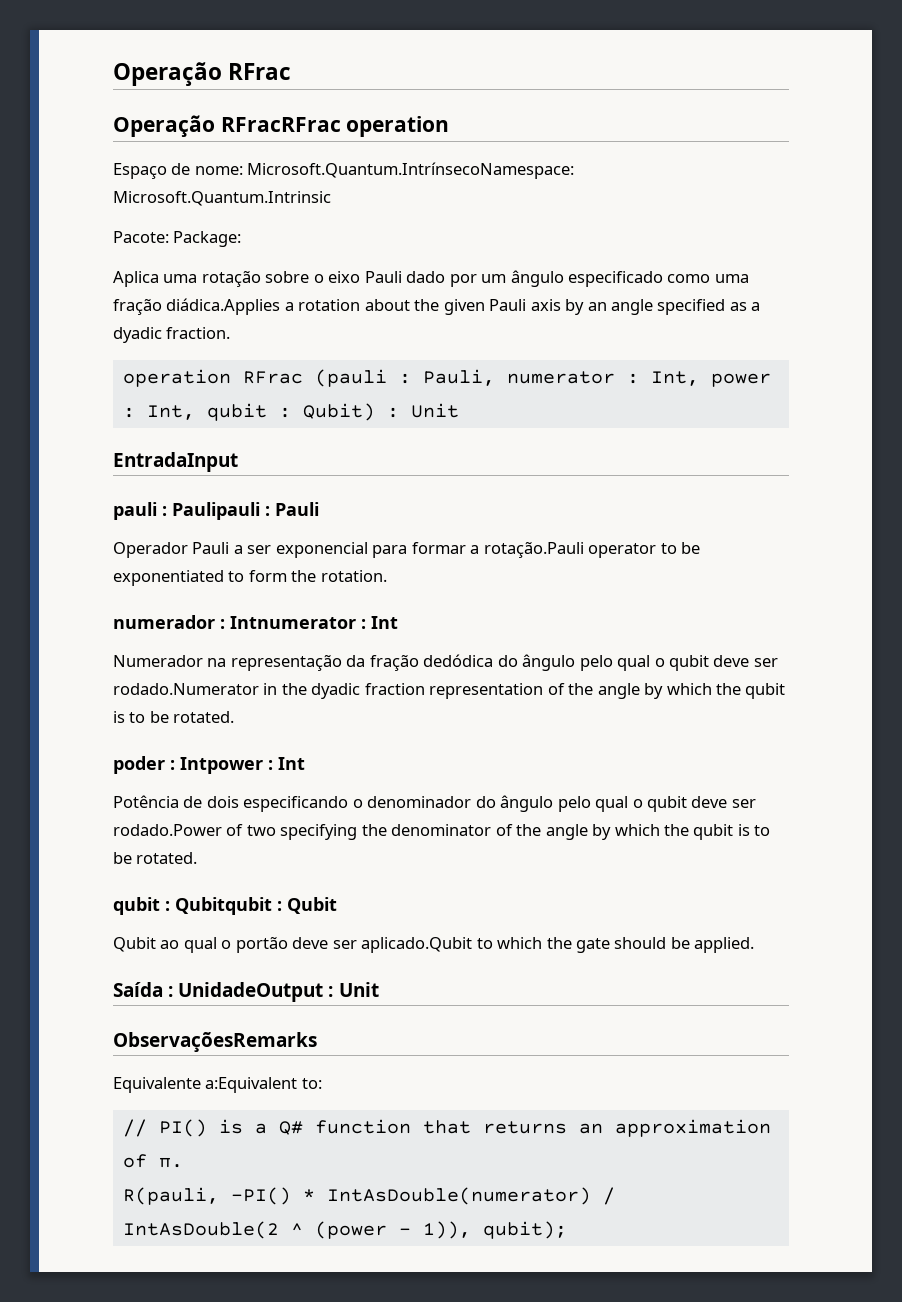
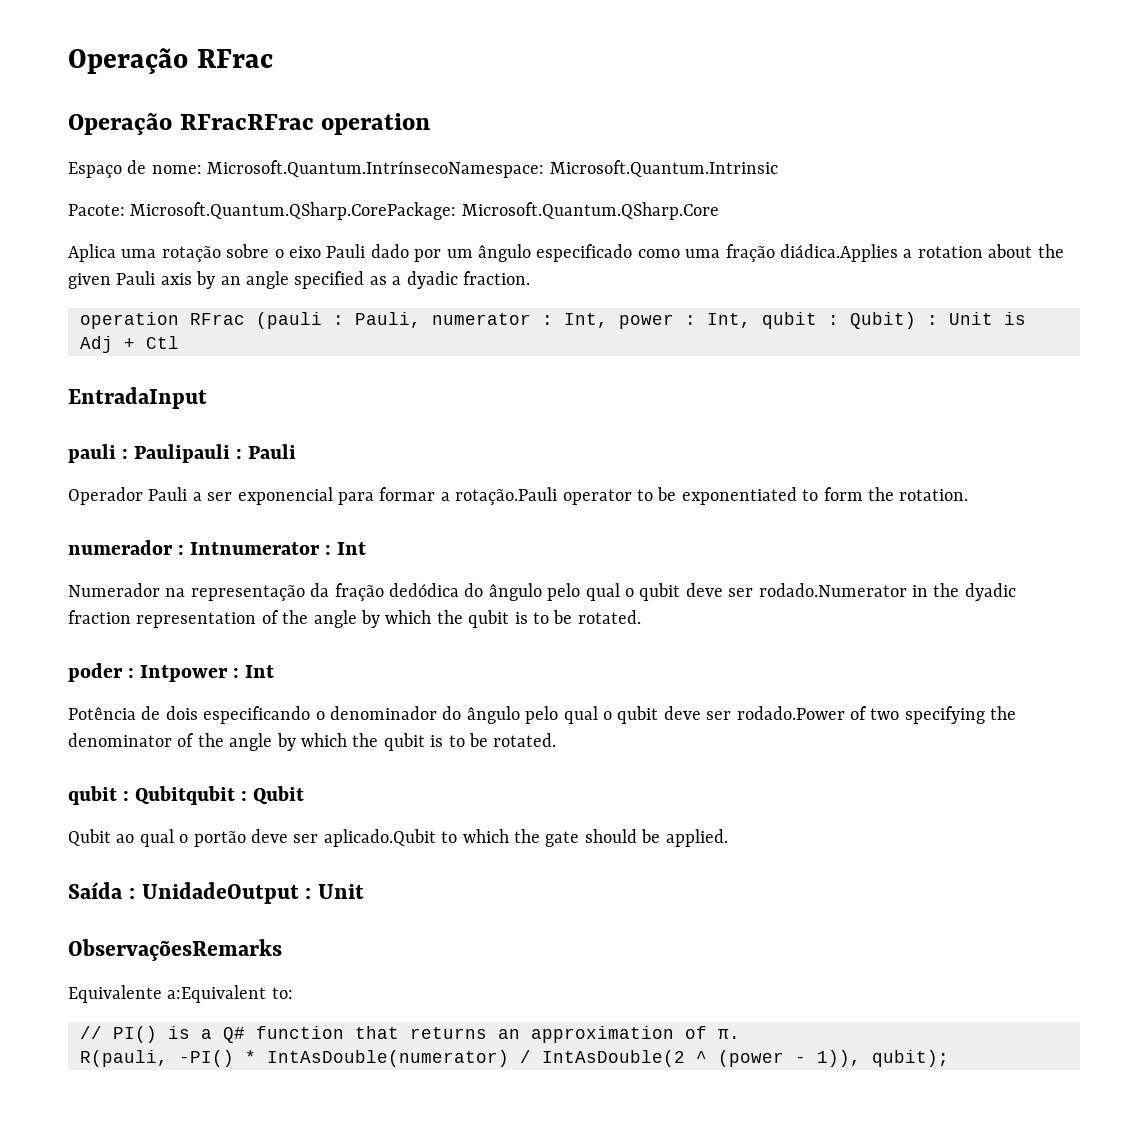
- Pacote: Package:
+ Pacote: Microsoft.Quantum.QSharp.CorePackage: Microsoft.Quantum.QSharp.Core
- operation RFrac (pauli : Pauli, numerator : Int, power : Int, qubit : Qubit) : Unit
+ operation RFrac (pauli : Pauli, numerator : Int, power : Int, qubit : Qubit) : Unit is Adj + Ctl

